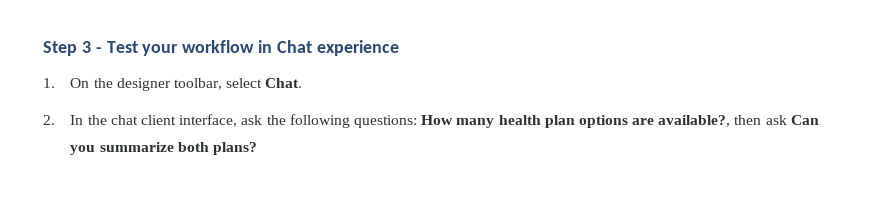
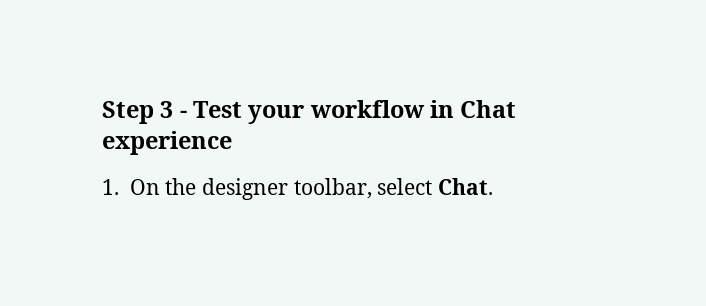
- 2. In the chat client interface, ask the following questions: How many health plan options are available?, then ask Can you summarize both plans?

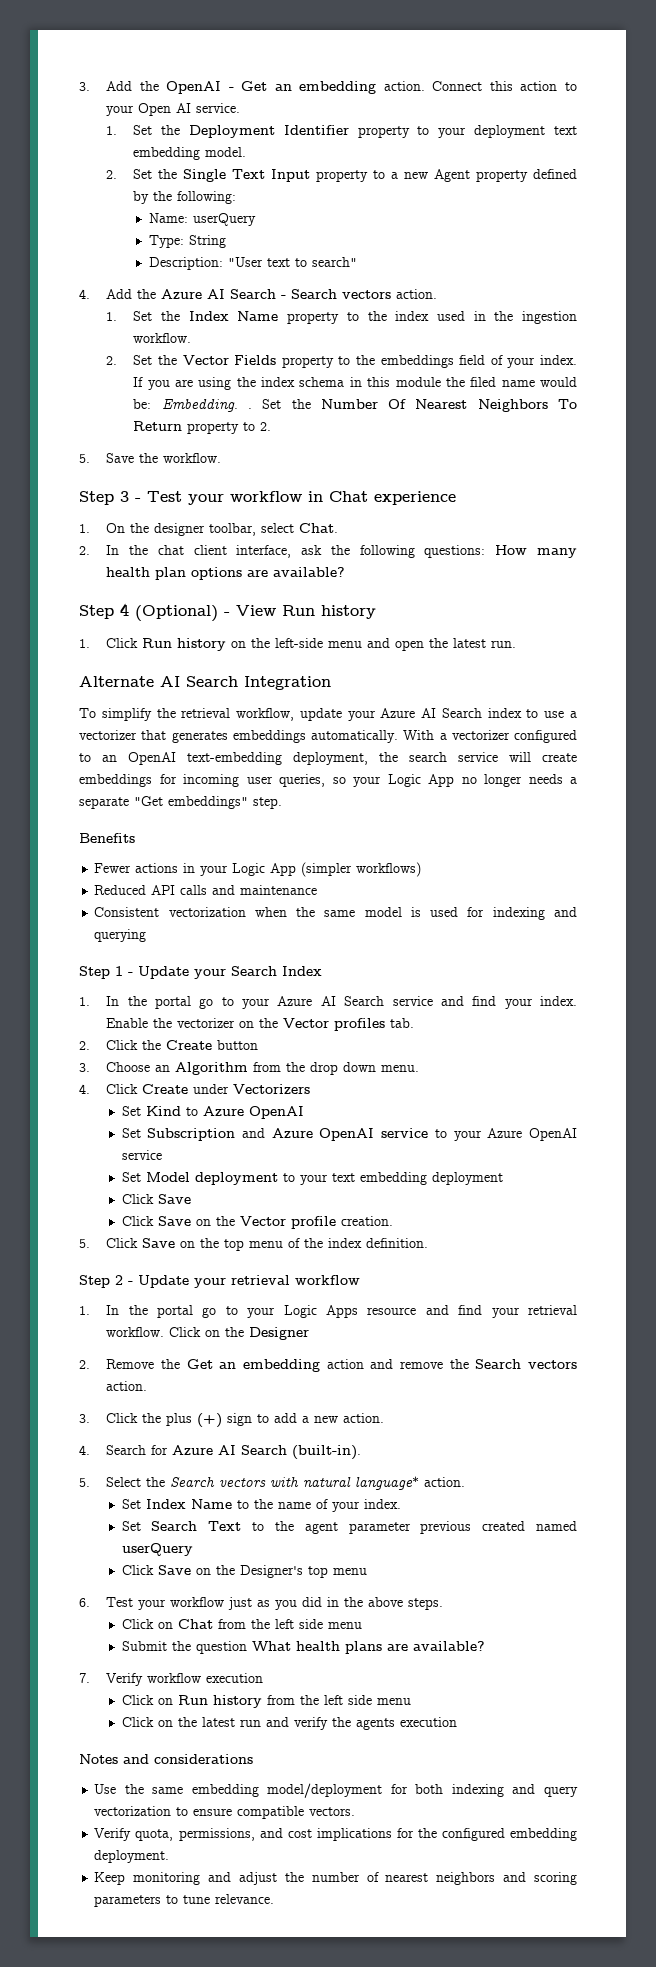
+ 3. Add the OpenAI - Get an embedding action. Connect this action to your Open AI service.
+ 1. Set the Deployment Identifier property to your deployment text embedding model.
+ 2. Set the Single Text Input property to a new Agent property defined by the following:
+ Name: userQuery
+ Type: String
+ Description: "User text to search"
+ 4. Add the Azure AI Search - Search vectors action.
+ 1. Set the Index Name property to the index used in the ingestion workflow.
+ 2. Set the Vector Fields property to the embeddings field of your index. If you are using the index schema in this module the filed name would be: Embedding. . Set the Number Of Nearest Neighbors To Return property to 2.
+ 5. Save the workflow.
+ 2. In the chat client interface, ask the following questions: How many health plan options are available?
+ Step 4 (Optional) - View Run history
+ 1. Click Run history on the left-side menu and open the latest run.
+ Alternate AI Search Integration
+ To simplify the retrieval workflow, update your Azure AI Search index to use a vectorizer that generates embeddings automatically. With a vectorizer configured to an OpenAI text-embedding deployment, the search service will create embeddings for incoming user queries, so your Logic App no longer needs a separate "Get embeddings" step.
+ Benefits
+ Fewer actions in your Logic App (simpler workflows)
+ Reduced API calls and maintenance
+ Consistent vectorization when the same model is used for indexing and querying
+ Step 1 - Update your Search Index
+ 1. In the portal go to your Azure AI Search service and find your index. Enable the vectorizer on the Vector profiles tab.
+ 2. Click the Create button
+ 3. Choose an Algorithm from the drop down menu.
+ 4. Click Create under Vectorizers
+ Set Kind to Azure OpenAI
+ Set Subscription and Azure OpenAI service to your Azure OpenAI service
+ Set Model deployment to your text embedding deployment
+ Click Save
+ Click Save on the Vector profile creation.
+ 5. Click Save on the top menu of the index definition.
+ Step 2 - Update your retrieval workflow
+ 1. In the portal go to your Logic Apps resource and find your retrieval workflow. Click on the Designer
+ 2. Remove the Get an embedding action and remove the Search vectors action.
+ 3. Click the plus (+) sign to add a new action.
+ 4. Search for Azure AI Search (built-in).
+ 5. Select the Search vectors with natural language* action.
+ Set Index Name to the name of your index.
+ Set Search Text to the agent parameter previous created named userQuery
+ Click Save on the Designer's top menu
+ 6. Test your workflow just as you did in the above steps.
+ Click on Chat from the left side menu
+ Submit the question What health plans are available?
+ 7. Verify workflow execution
+ Click on Run history from the left side menu
+ Click on the latest run and verify the agents execution
+ Notes and considerations
+ Use the same embedding model/deployment for both indexing and query vectorization to ensure compatible vectors.
+ Verify quota, permissions, and cost implications for the configured embedding deployment.
+ Keep monitoring and adjust the number of nearest neighbors and scoring parameters to tune relevance.

